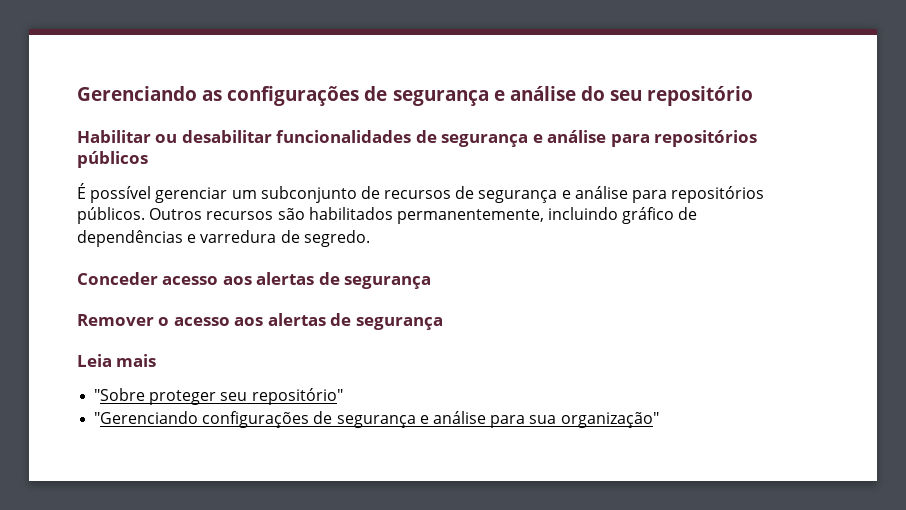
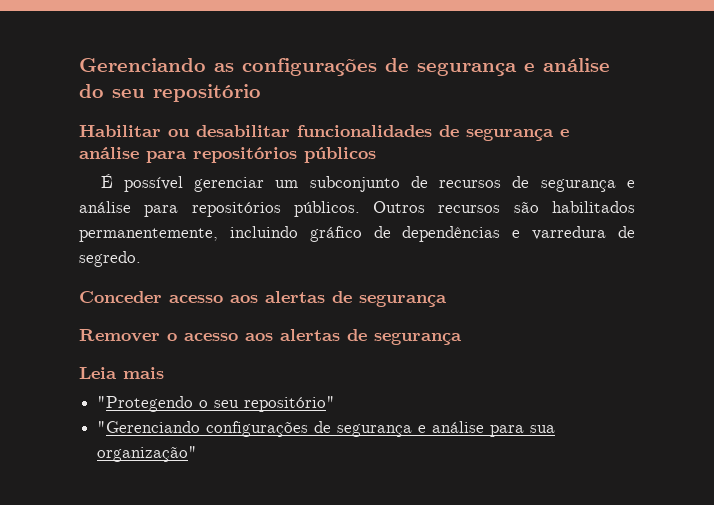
- "Sobre proteger seu repositório"
+ "Protegendo o seu repositório"

